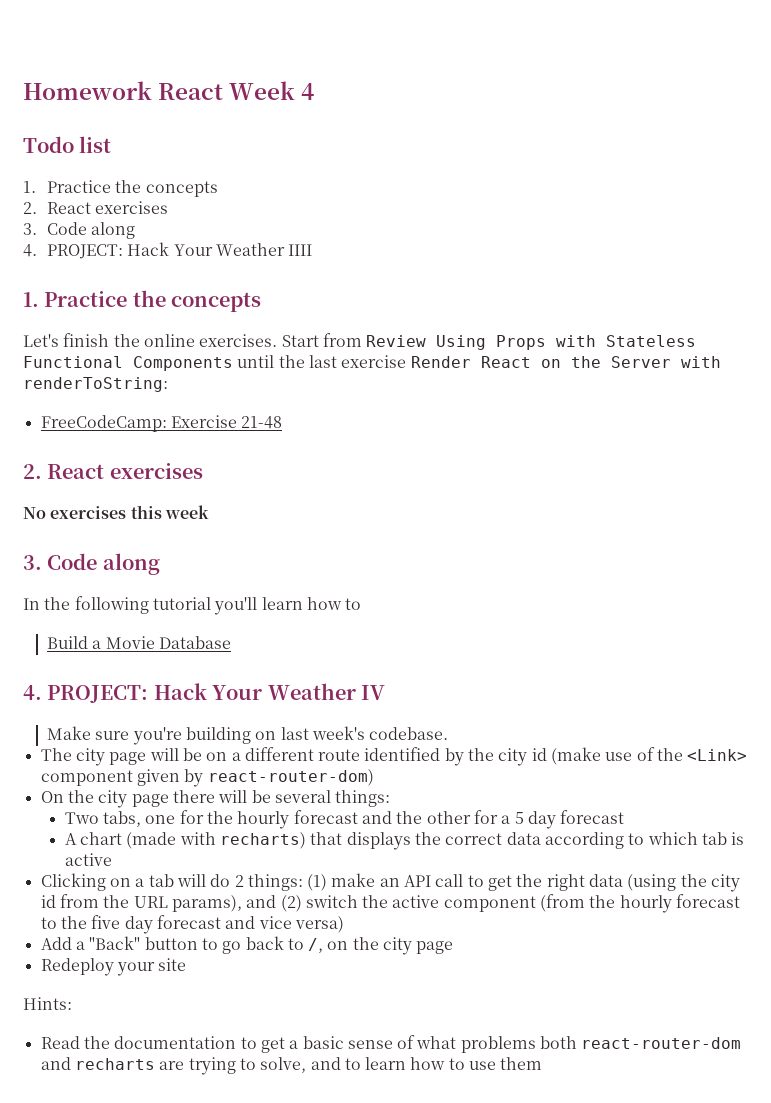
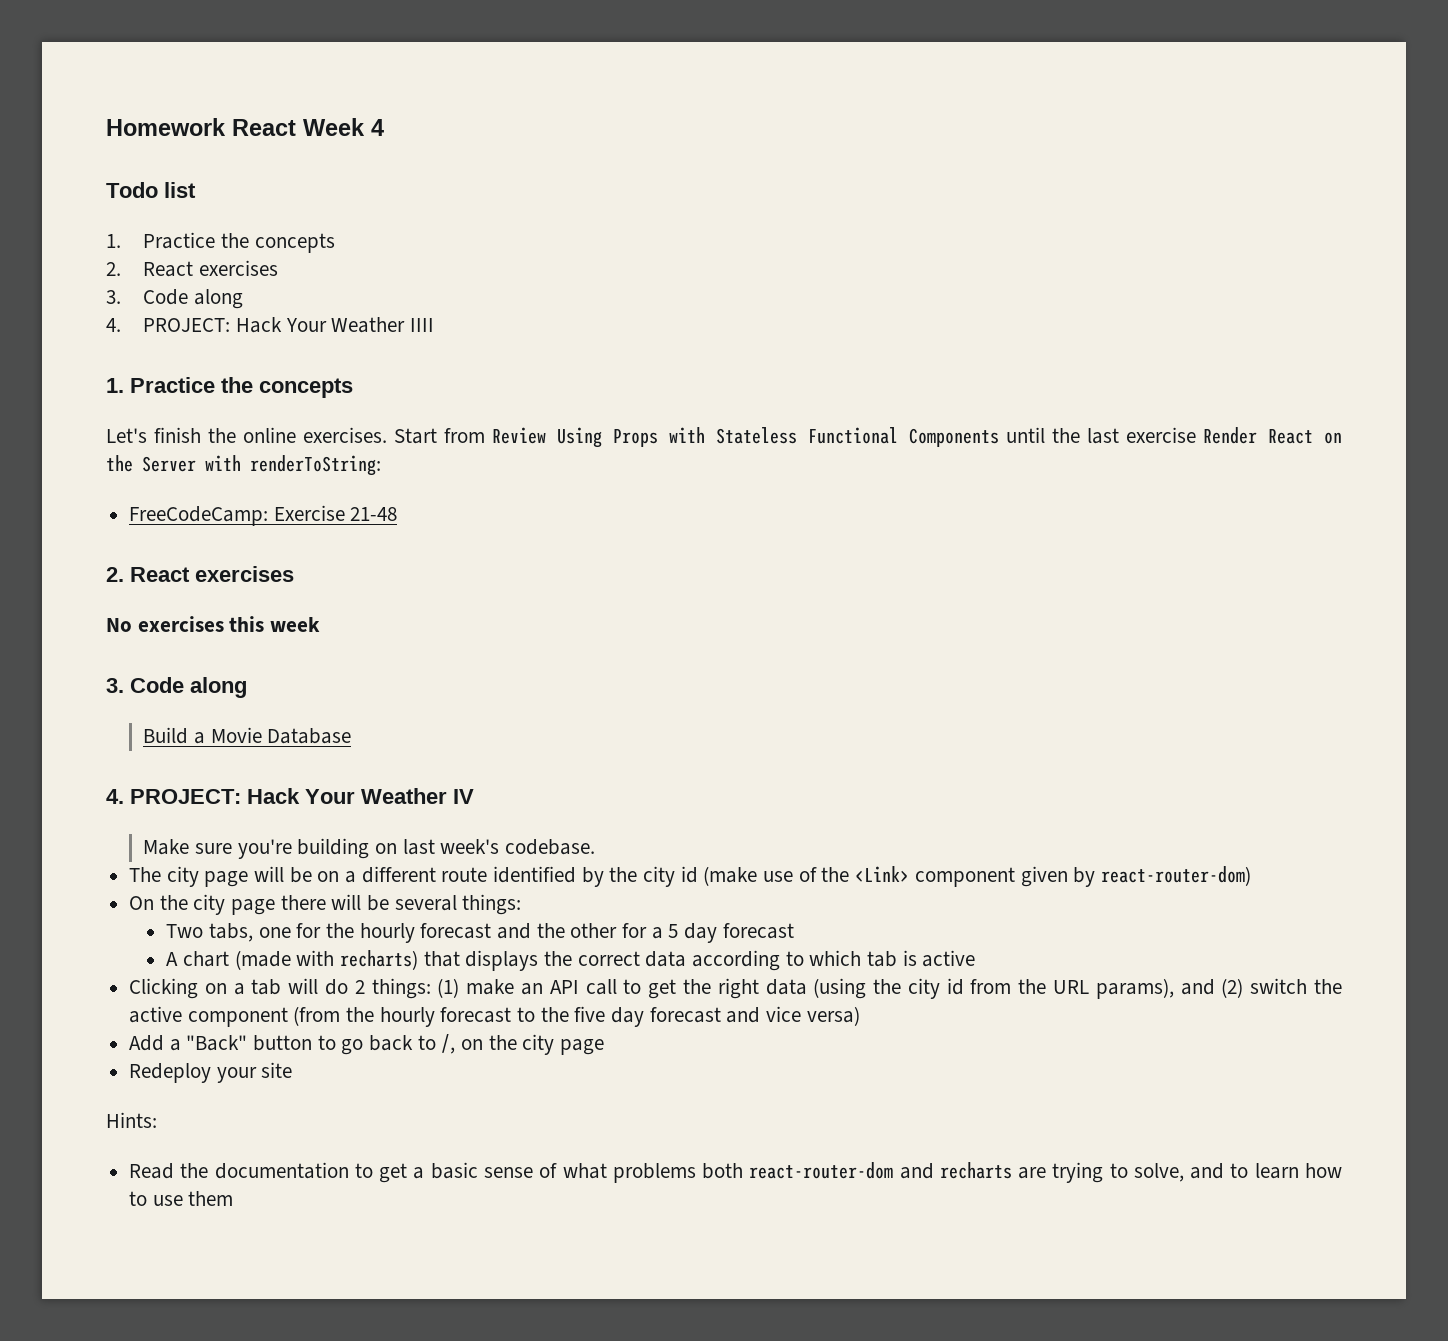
- In the following tutorial you'll learn how to

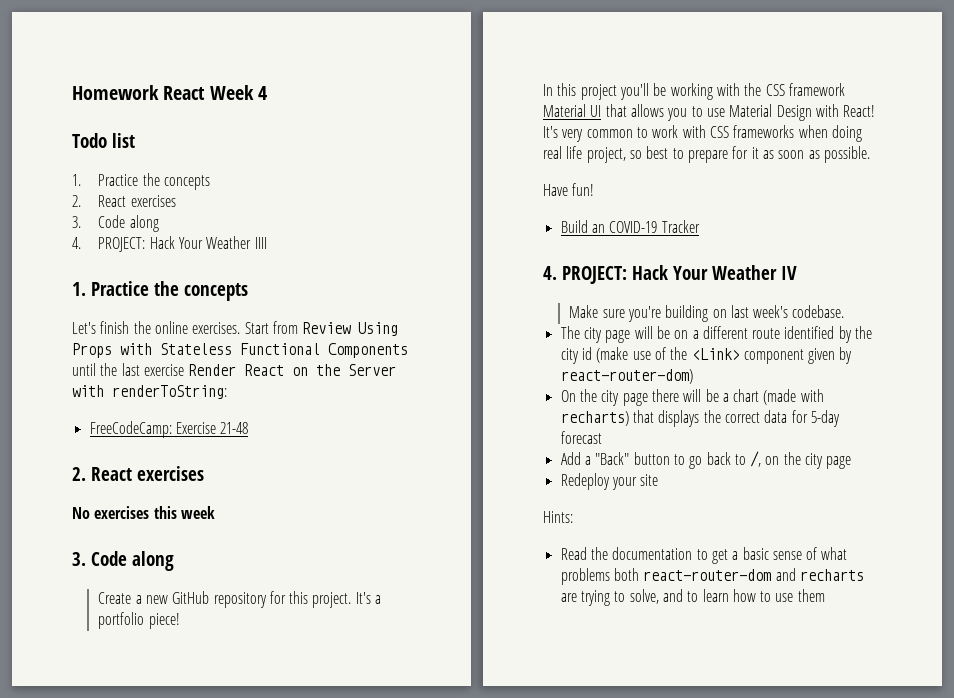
- Build a Movie Database
+ Create a new GitHub repository for this project. It's a portfolio piece!
+ In this project you'll be working with the CSS framework Material UI that allows you to use Material Design with React! It's very common to work with CSS frameworks when doing real life project, so best to prepare for it as soon as possible.
+ Have fun!
+ Build an COVID-19 Tracker
- On the city page there will be several things:
- Two tabs, one for the hourly forecast and the other for a 5 day forecast
- A chart (made with recharts) that displays the correct data according to which tab is active
- Clicking on a tab will do 2 things: (1) make an API call to get the right data (using the city id from the URL params), and (2) switch the active component (from the hourly forecast to the five day forecast and vice versa)
+ On the city page there will be a chart (made with recharts) that displays the correct data for 5-day forecast

